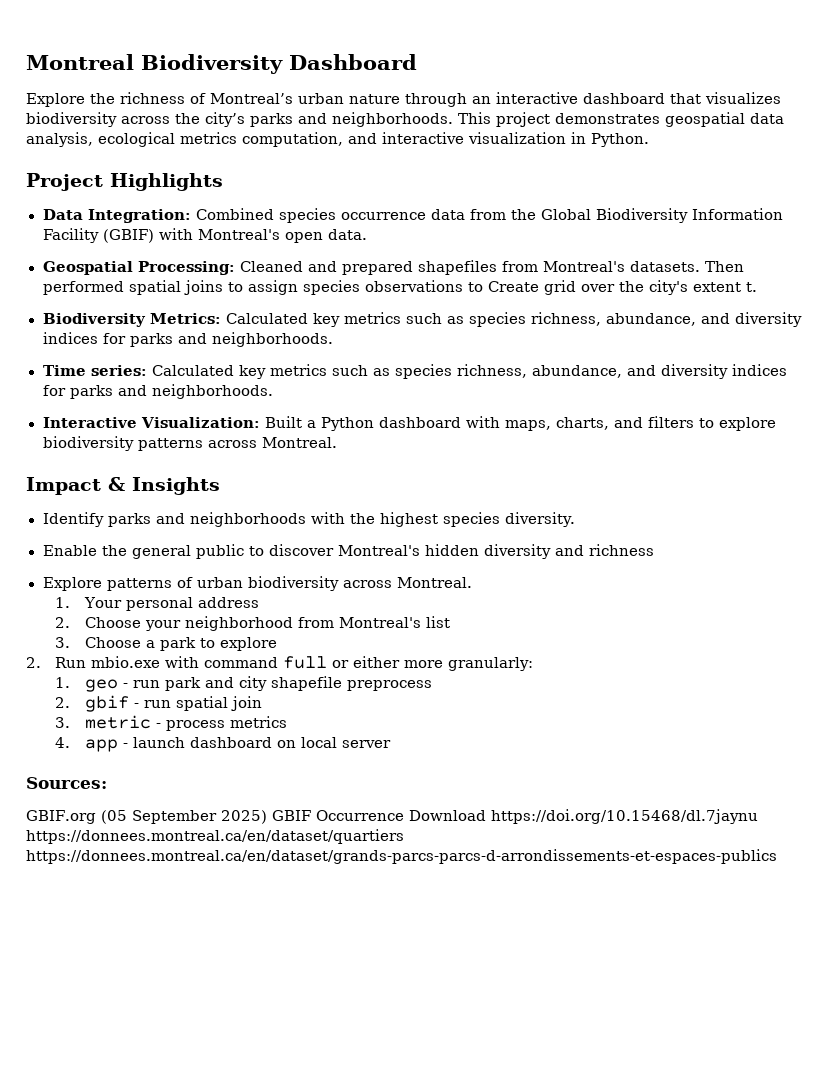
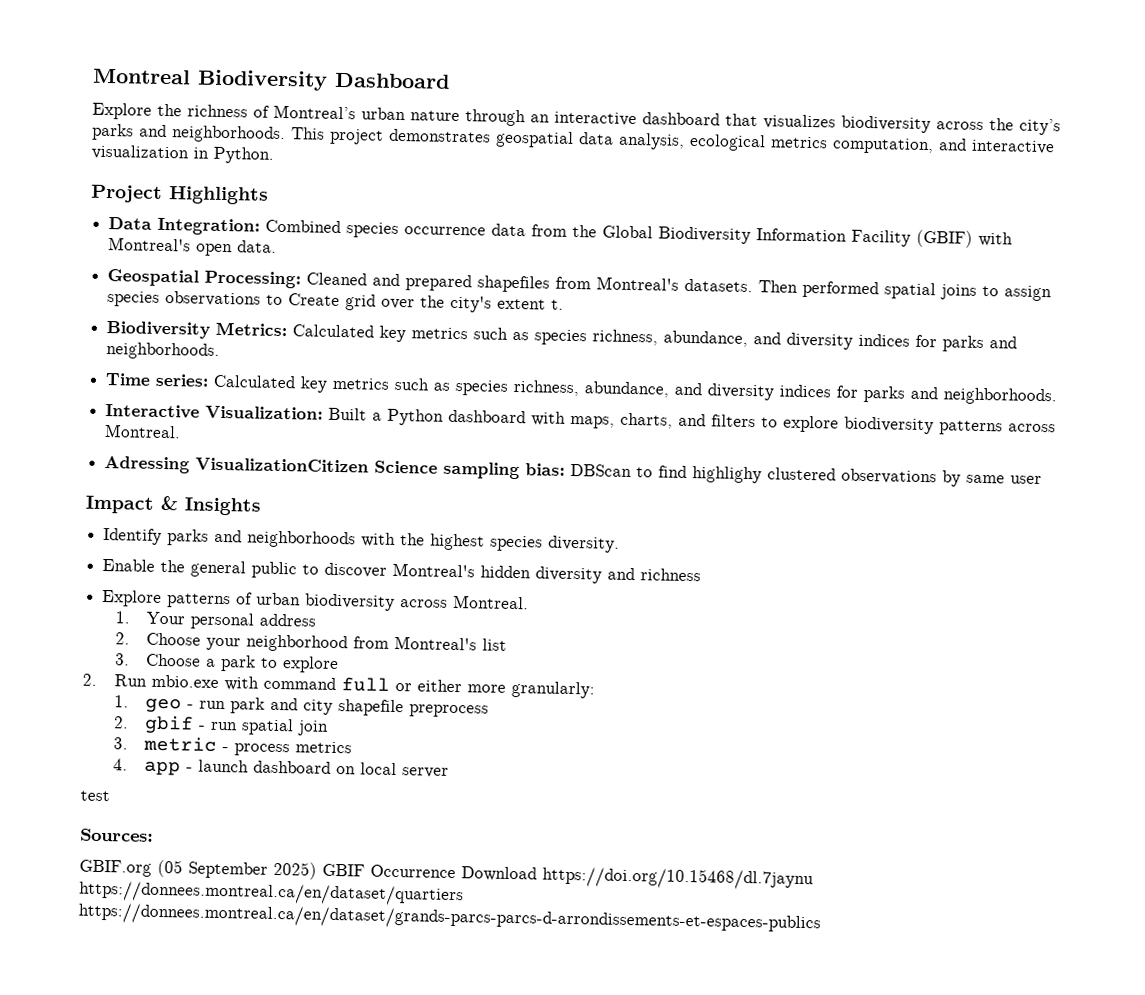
+ Adressing VisualizationCitizen Science sampling bias: DBScan to find highlighy clustered observations by same user
+ test

